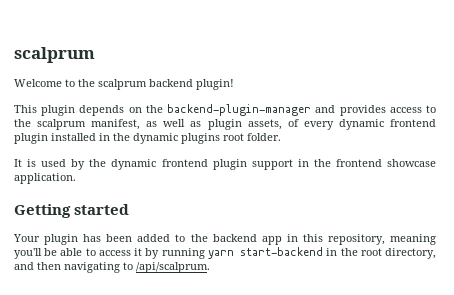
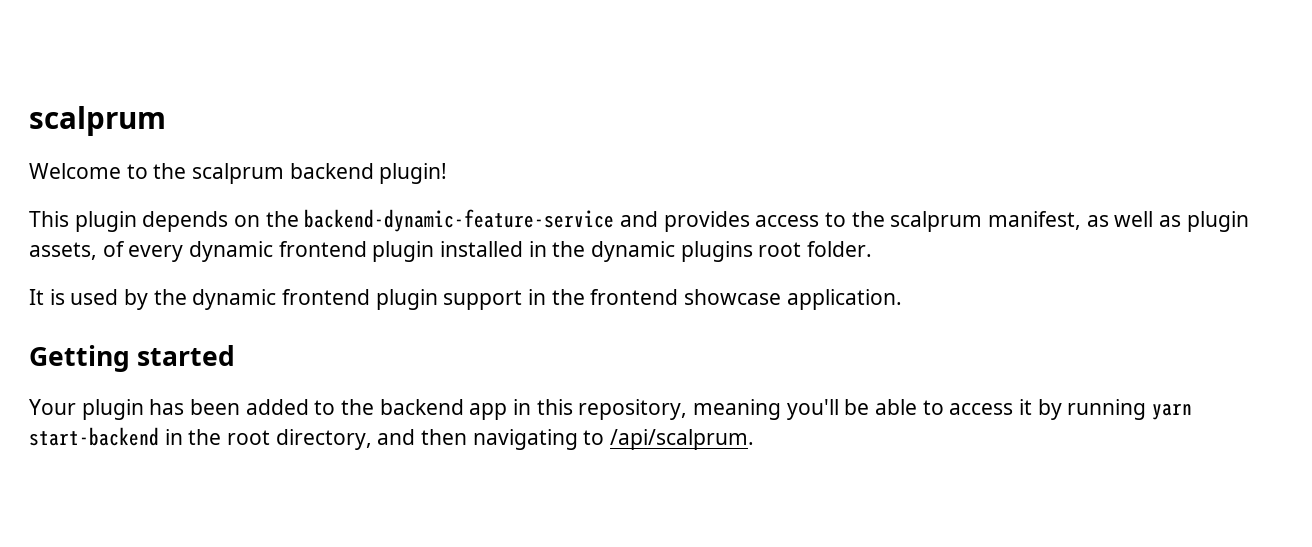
- This plugin depends on the backend-plugin-manager and provides access to the scalprum manifest, as well as plugin assets, of every dynamic frontend plugin installed in the dynamic plugins root folder.
+ This plugin depends on the backend-dynamic-feature-service and provides access to the scalprum manifest, as well as plugin assets, of every dynamic frontend plugin installed in the dynamic plugins root folder.

